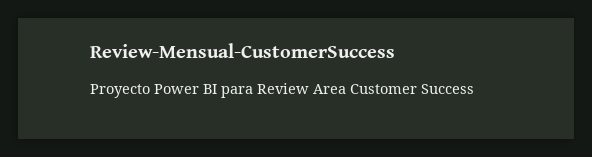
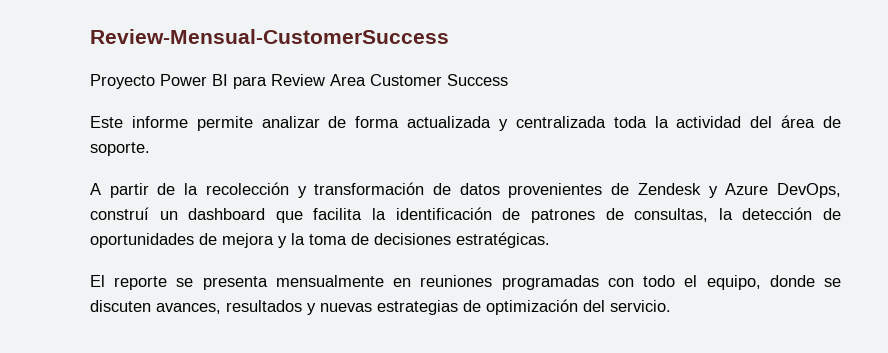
+ Este informe permite analizar de forma actualizada y centralizada toda la actividad del área de soporte.
+ A partir de la recolección y transformación de datos provenientes de Zendesk y Azure DevOps, construí un dashboard que facilita la identificación de patrones de consultas, la detección de oportunidades de mejora y la toma de decisiones estratégicas.
+ El reporte se presenta mensualmente en reuniones programadas con todo el equipo, donde se discuten avances, resultados y nuevas estrategias de optimización del servicio.

